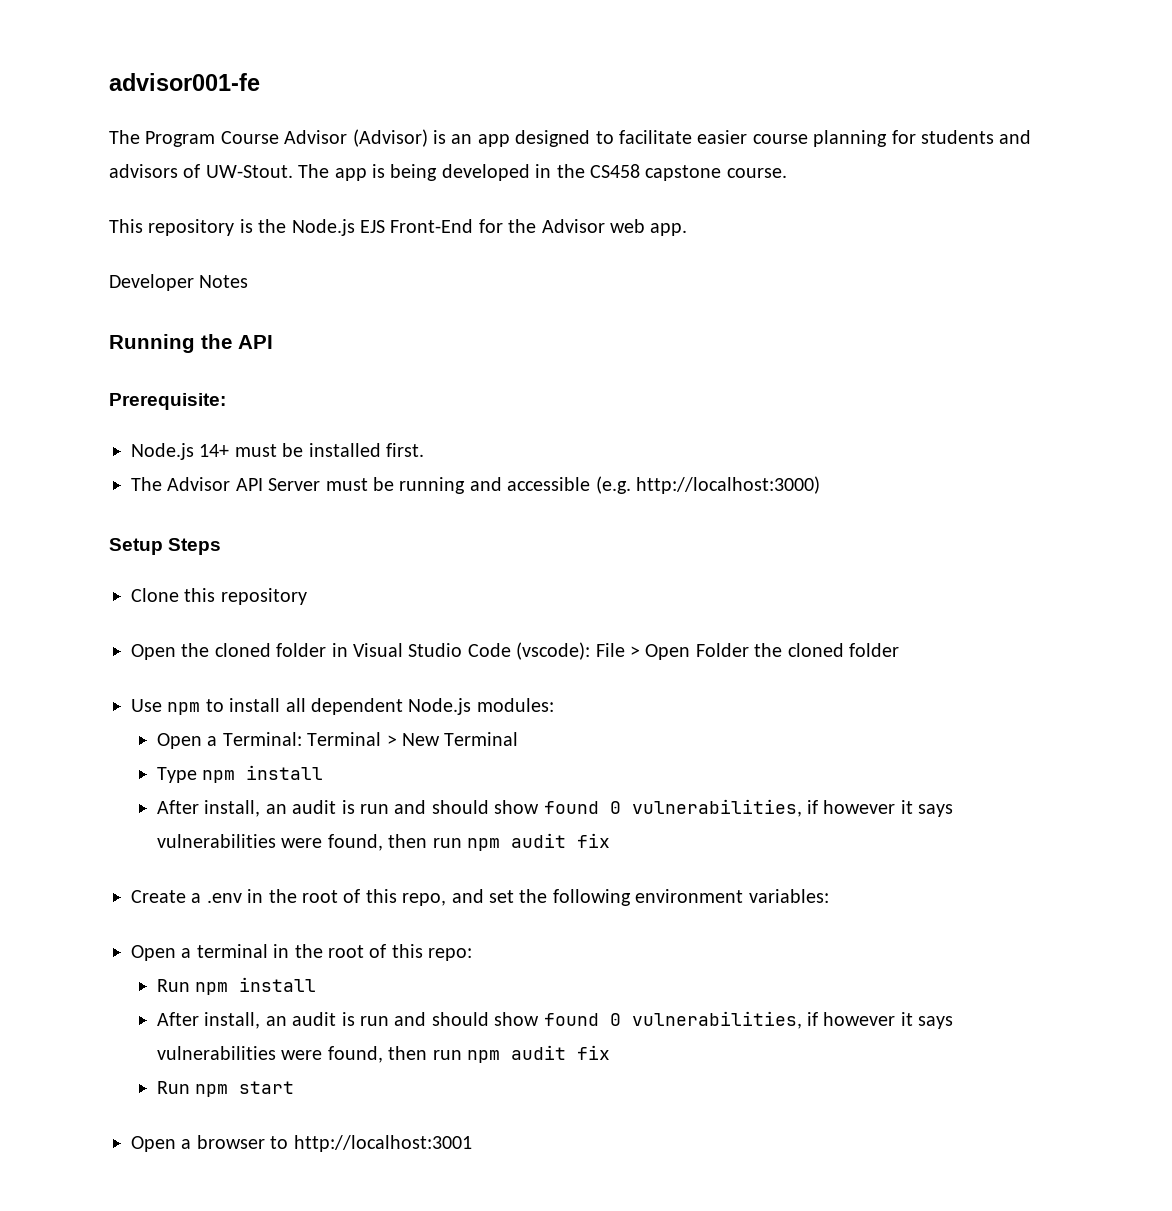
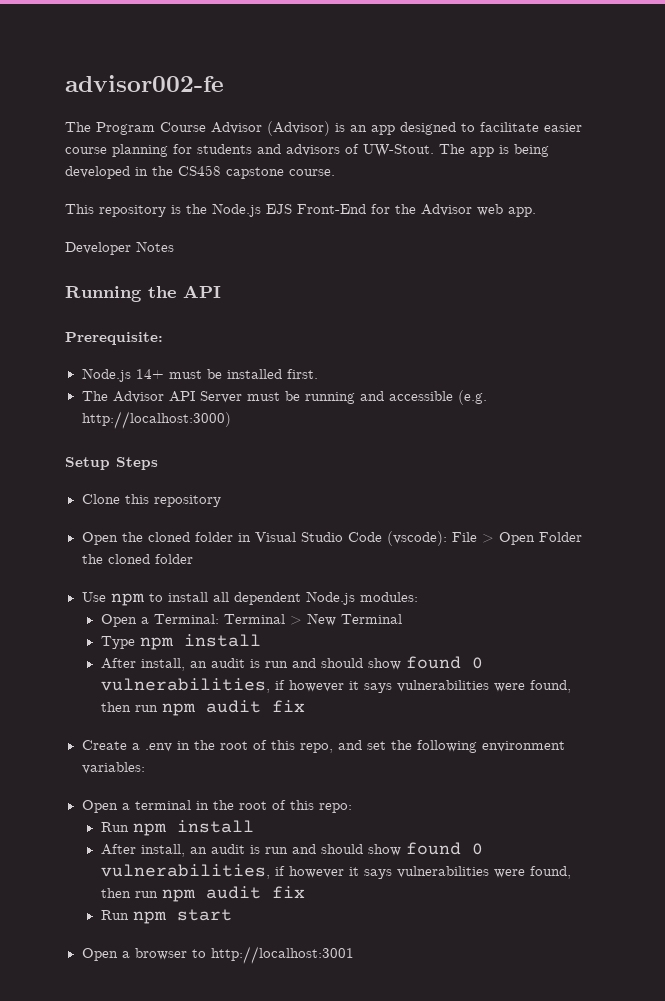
- advisor001-fe
+ advisor002-fe

